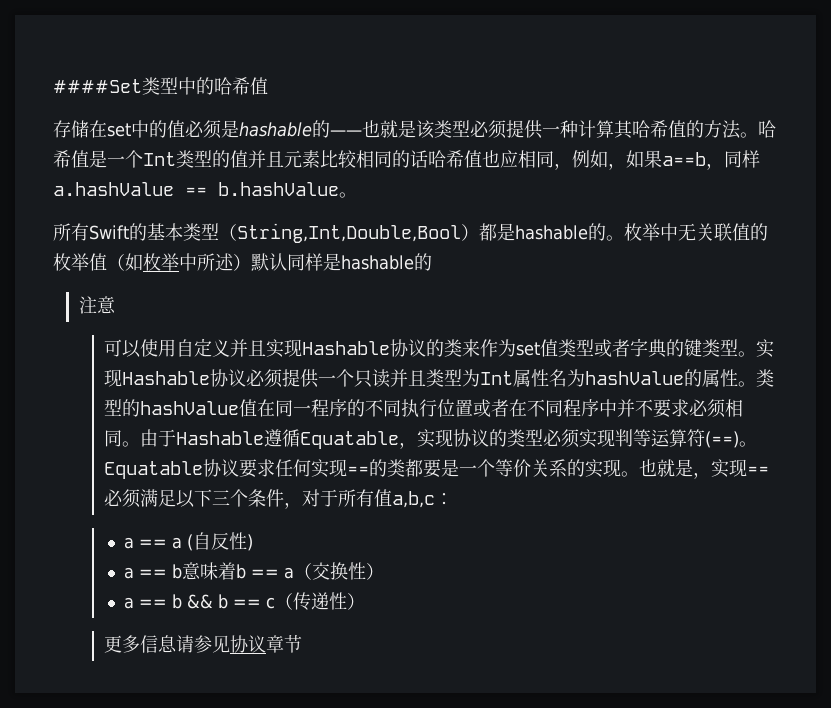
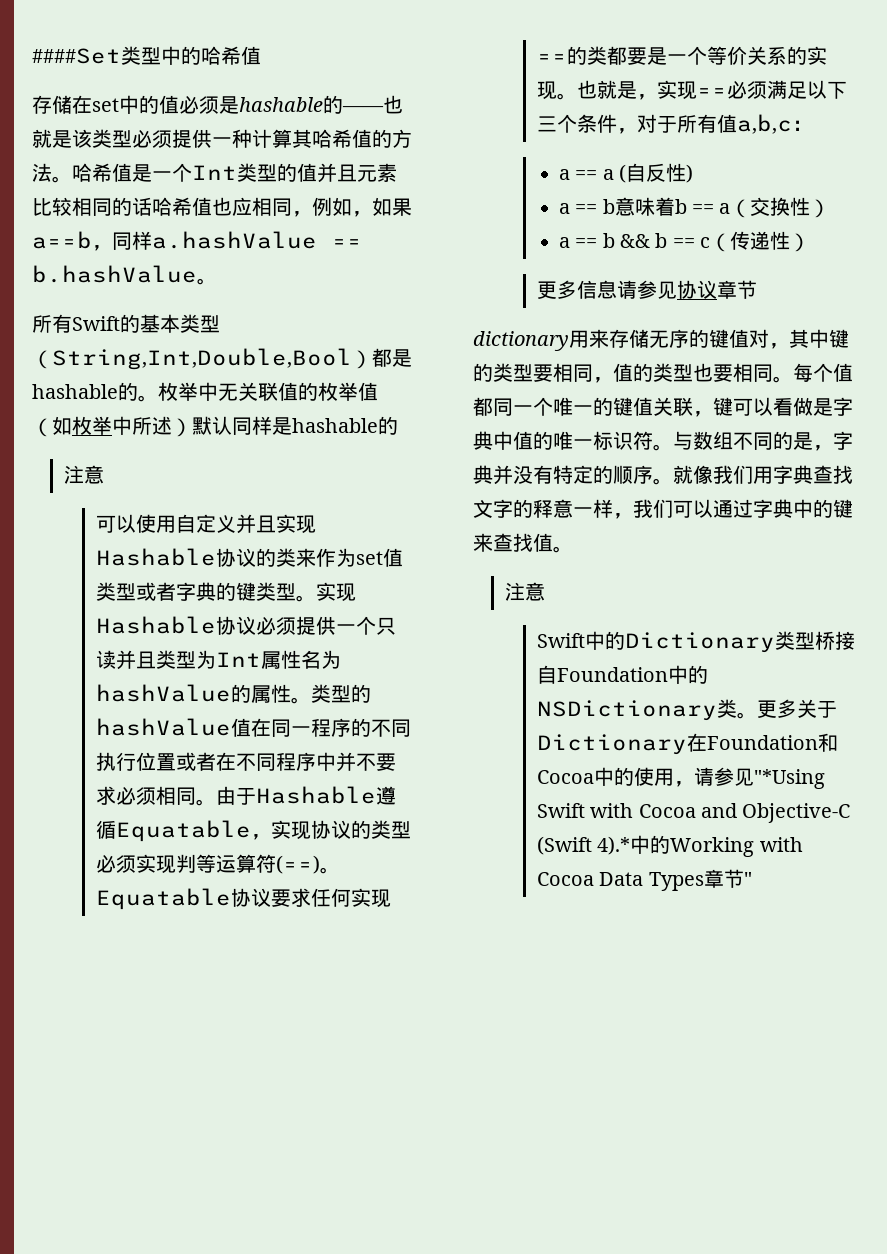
+ dictionary用来存储无序的键值对，其中键的类型要相同，值的类型也要相同。每个值都同一个唯一的键值关联，键可以看做是字典中值的唯一标识符。与数组不同的是，字典并没有特定的顺序。就像我们用字典查找文字的释意一样，我们可以通过字典中的键来查找值。
+ 注意
+ Swift中的Dictionary类型桥接自Foundation中的NSDictionary类。更多关于Dictionary在Foundation和Cocoa中的使用，请参见"*Using Swift with Cocoa and Objective-C (Swift 4).*中的Working with Cocoa Data Types章节"

